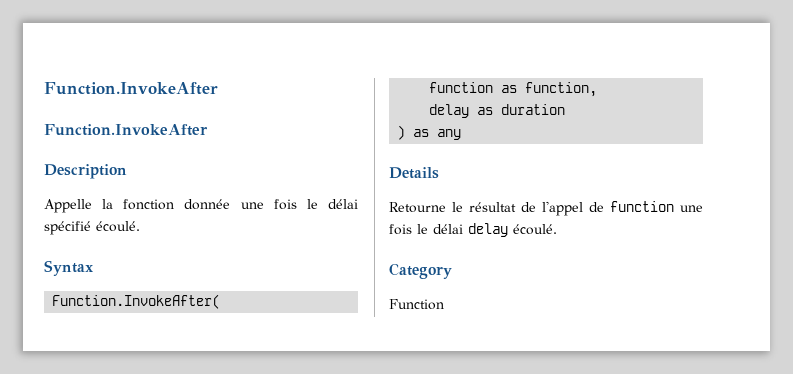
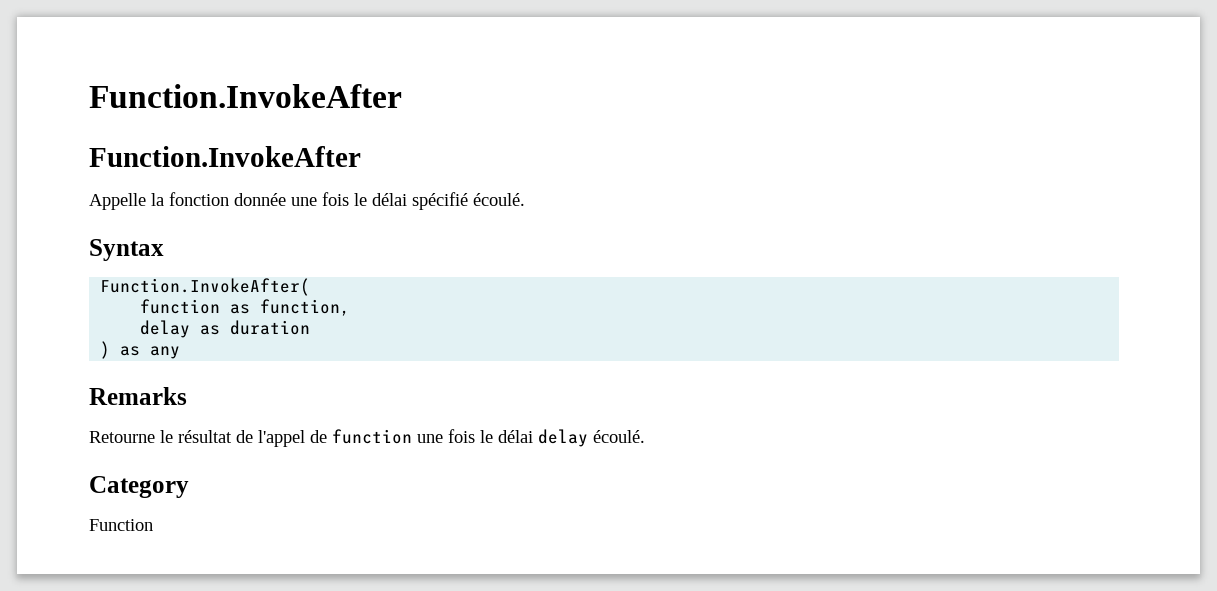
- Description
- Details
+ Remarks

